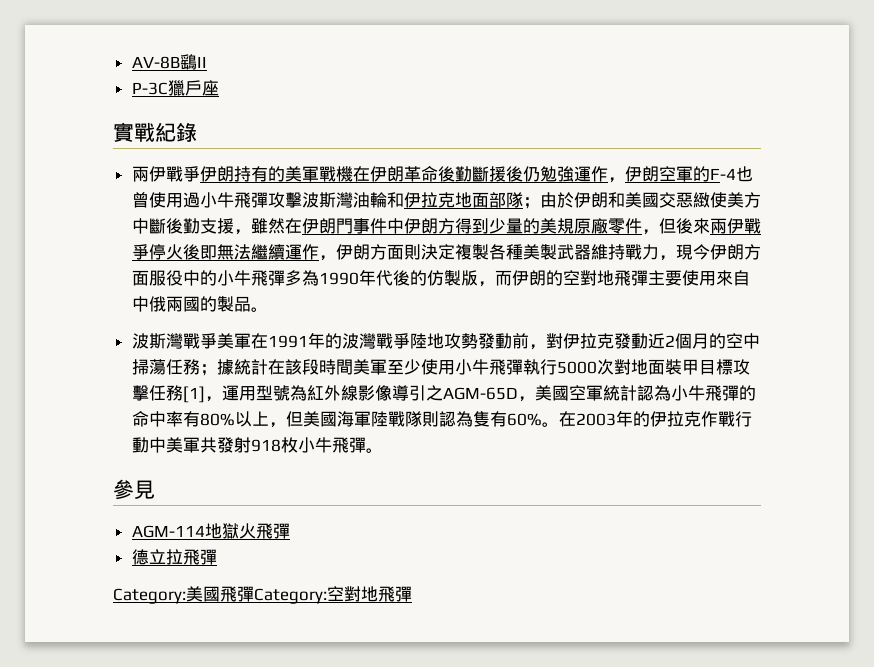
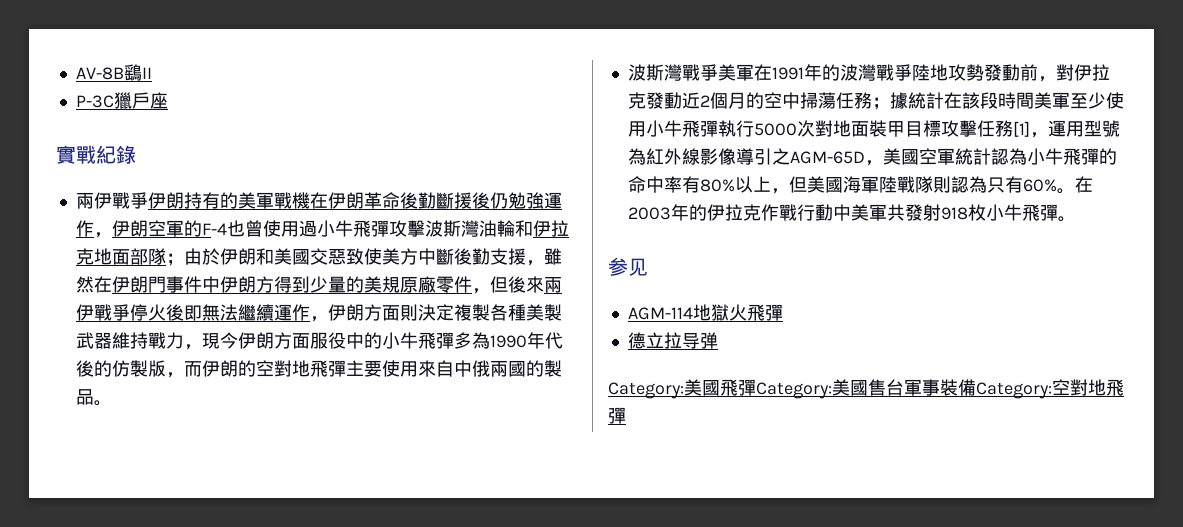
- 由於伊朗和美國交惡緻使美方中斷後勤支援，雖然在伊朗門事件中伊朗方得到少量的美規原廠零件，但後來兩伊戰爭停火後即無法繼續運作，伊朗方面則決定複製各種美製武器維持戰力，現今伊朗方面服役中的小牛飛彈多為1990年代後的仿製版，而伊朗的空對地飛彈主要使用來自中俄兩國的製品。
+ 由於伊朗和美國交惡致使美方中斷後勤支援，雖然在伊朗門事件中伊朗方得到少量的美規原廠零件，但後來兩伊戰爭停火後即無法繼續運作，伊朗方面則決定複製各種美製武器維持戰力，現今伊朗方面服役中的小牛飛彈多為1990年代後的仿製版，而伊朗的空對地飛彈主要使用來自中俄兩國的製品。
- 據統計在該段時間美軍至少使用小牛飛彈執行5000次對地面裝甲目標攻擊任務[1]，運用型號為紅外線影像導引之AGM-65D，美國空軍統計認為小牛飛彈的命中率有80%以上，但美國海軍陸戰隊則認為隻有60%。
+ 據統計在該段時間美軍至少使用小牛飛彈執行5000次對地面裝甲目標攻擊任務[1]，運用型號為紅外線影像導引之AGM-65D，美國空軍統計認為小牛飛彈的命中率有80%以上，但美國海軍陸戰隊則認為只有60%。
- 參見
+ 参见
- 德立拉飛彈
+ 德立拉导弹
- Category:美國飛彈Category:空對地飛彈
+ Category:美國飛彈Category:美國售台軍事裝備Category:空對地飛彈

